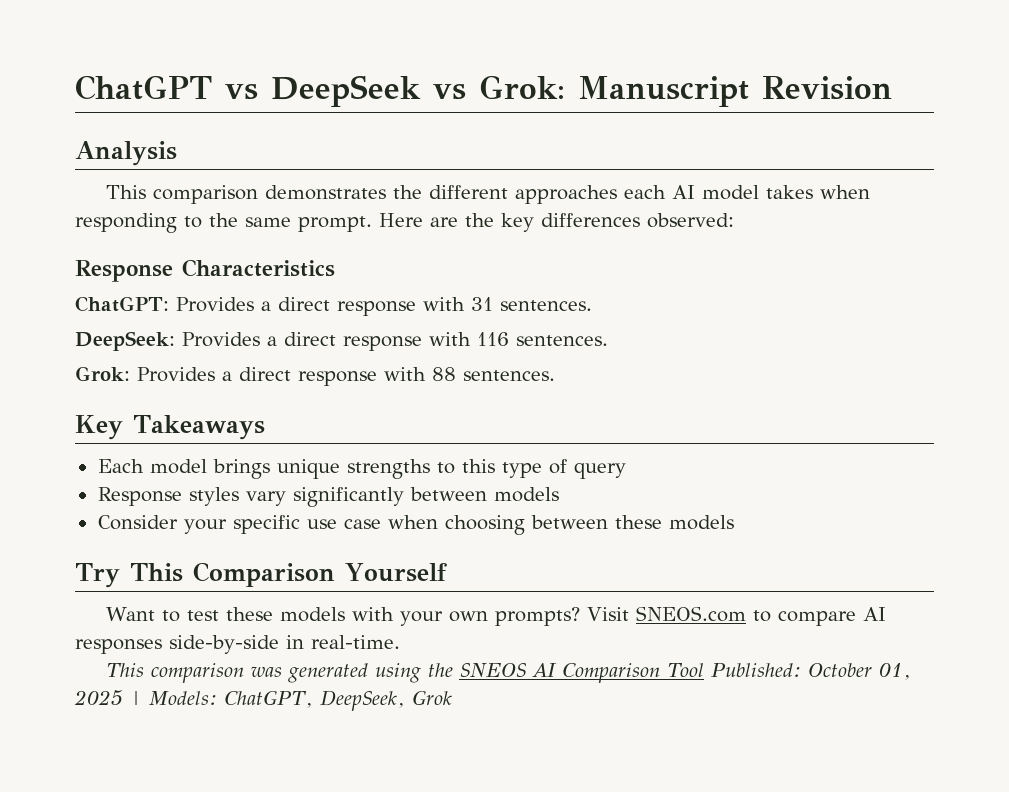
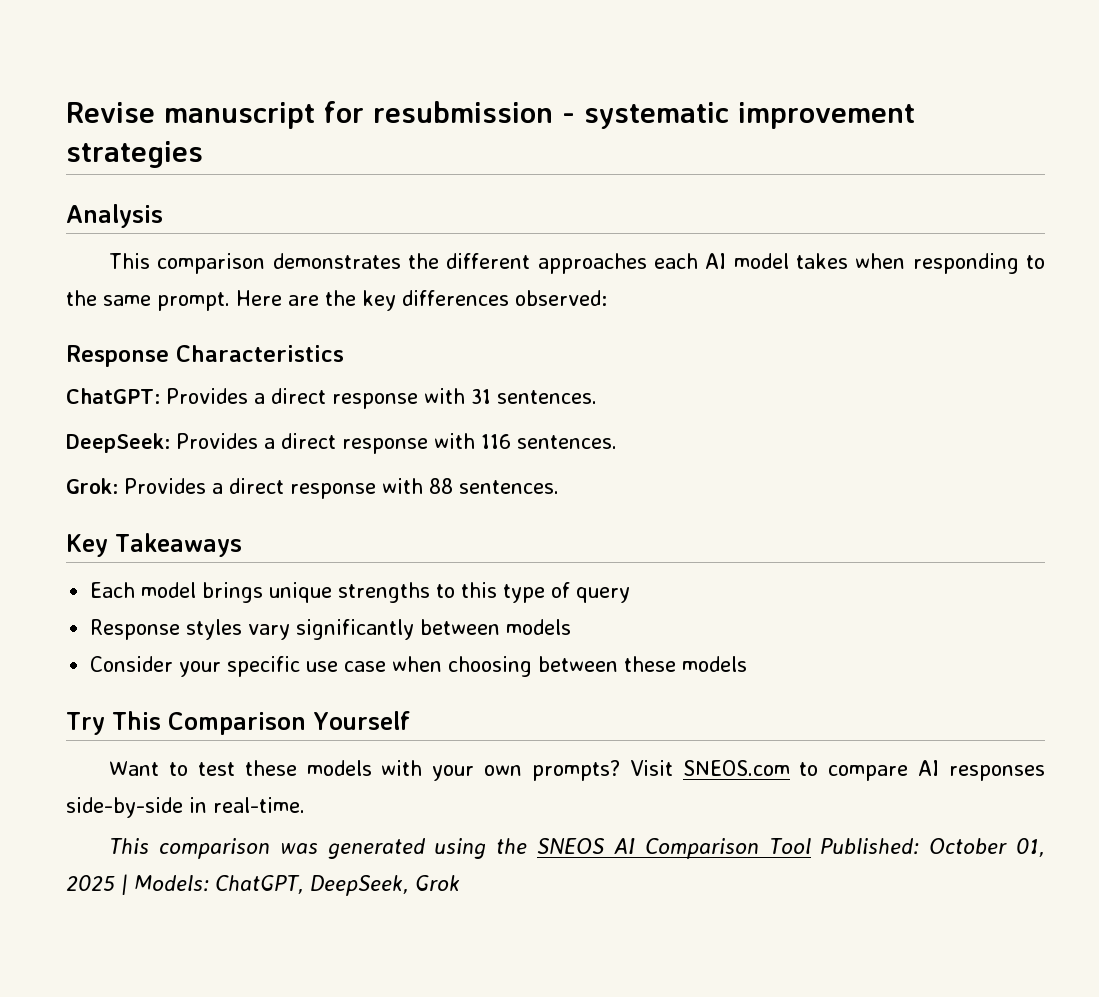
- ChatGPT vs DeepSeek vs Grok: Manuscript Revision
+ Revise manuscript for resubmission - systematic improvement strategies

